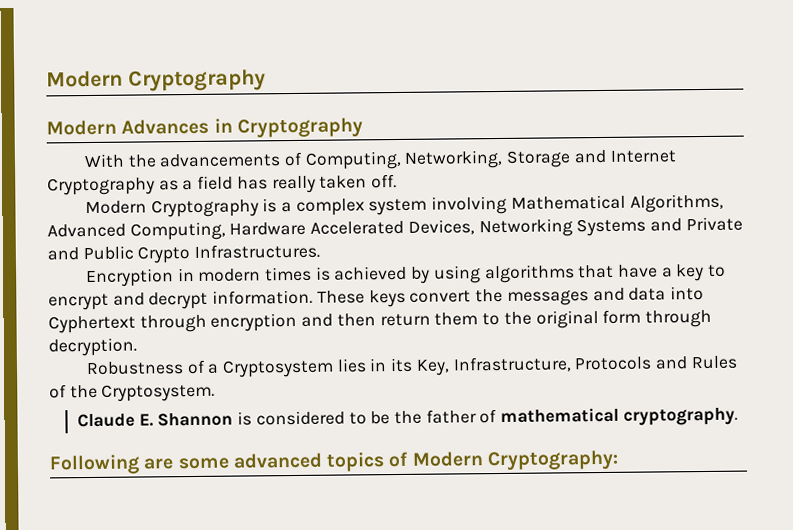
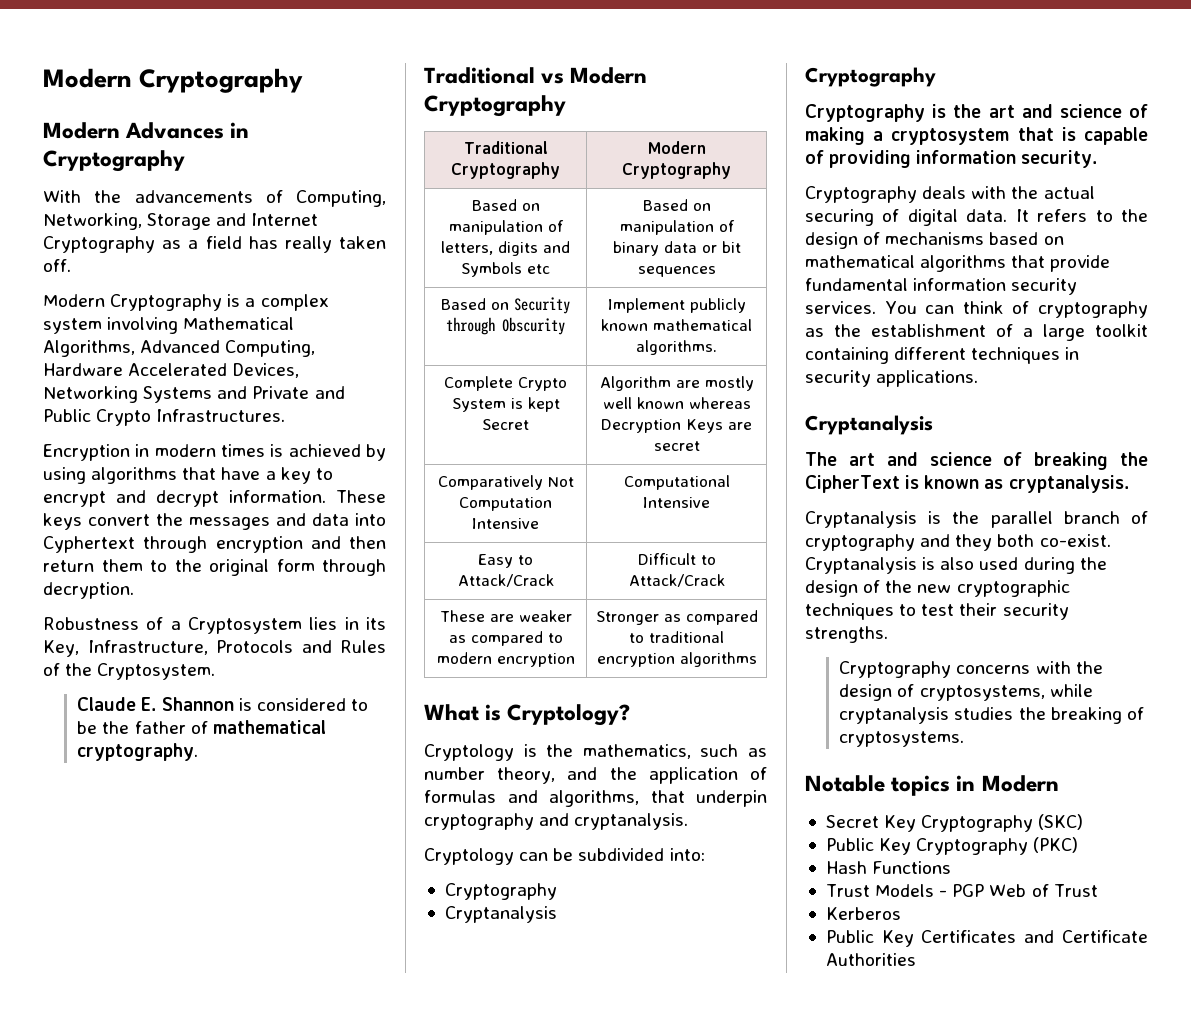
- Following are some advanced topics of Modern Cryptography:
+ Traditional vs Modern Cryptography
+ Traditional Cryptography | Modern Cryptography
+ Based on manipulation of letters, digits and Symbols etc | Based on manipulation of binary data or bit sequences
+ Based on Security through Obscurity | Implement publicly known mathematical algorithms.
+ Complete Crypto System is kept Secret | Algorithm are mostly well known whereas Decryption Keys are secret
+ Comparatively Not Computation Intensive | Computational Intensive
+ Easy to Attack/Crack | Difficult to Attack/Crack
+ These are weaker as compared to modern encryption | Stronger as compared to traditional encryption algorithms
+ What is Cryptology?
+ Cryptology is the mathematics, such as number theory, and the application of formulas and algorithms, that underpin cryptography and cryptanalysis.
+ Cryptology can be subdivided into:
+ Cryptography
+ Cryptanalysis
+ Cryptography
+ Cryptography is the art and science of making a cryptosystem that is capable of providing information security.
+ Cryptography deals with the actual securing of digital data. It refers to the design of mechanisms based on mathematical algorithms that provide fundamental information security services. You can think of cryptography as the establishment of a large toolkit containing different techniques in security applications.
+ Cryptanalysis
+ The art and science of breaking the CipherText is known as cryptanalysis.
+ Cryptanalysis is the parallel branch of cryptography and they both co-exist. Cryptanalysis is also used during the design of the new cryptographic techniques to test their security strengths.
+ Cryptography concerns with the design of cryptosystems, while cryptanalysis studies the breaking of cryptosystems.
+ Notable topics in Modern
+ Secret Key Cryptography (SKC)
+ Public Key Cryptography (PKC)
+ Hash Functions
+ Trust Models - PGP Web of Trust
+ Kerberos
+ Public Key Certificates and Certificate Authorities

